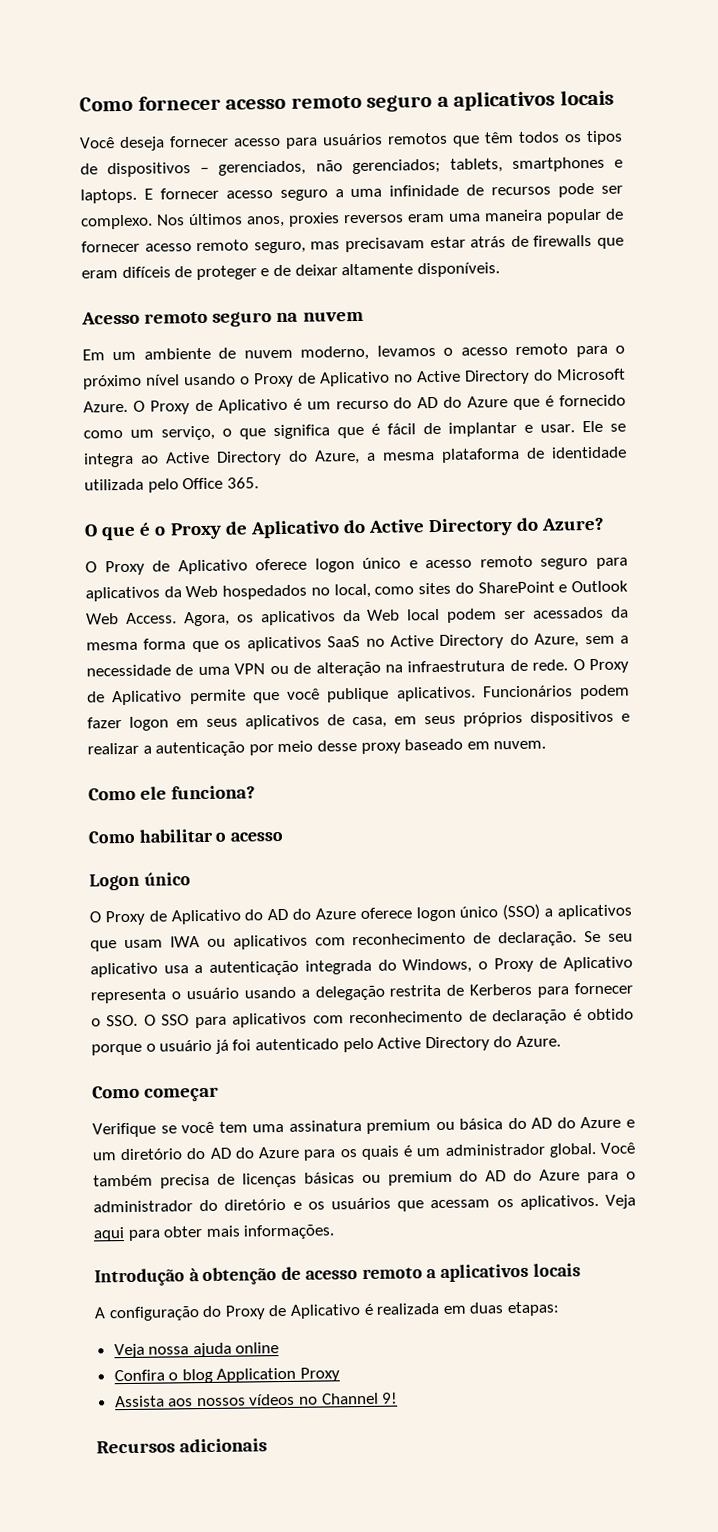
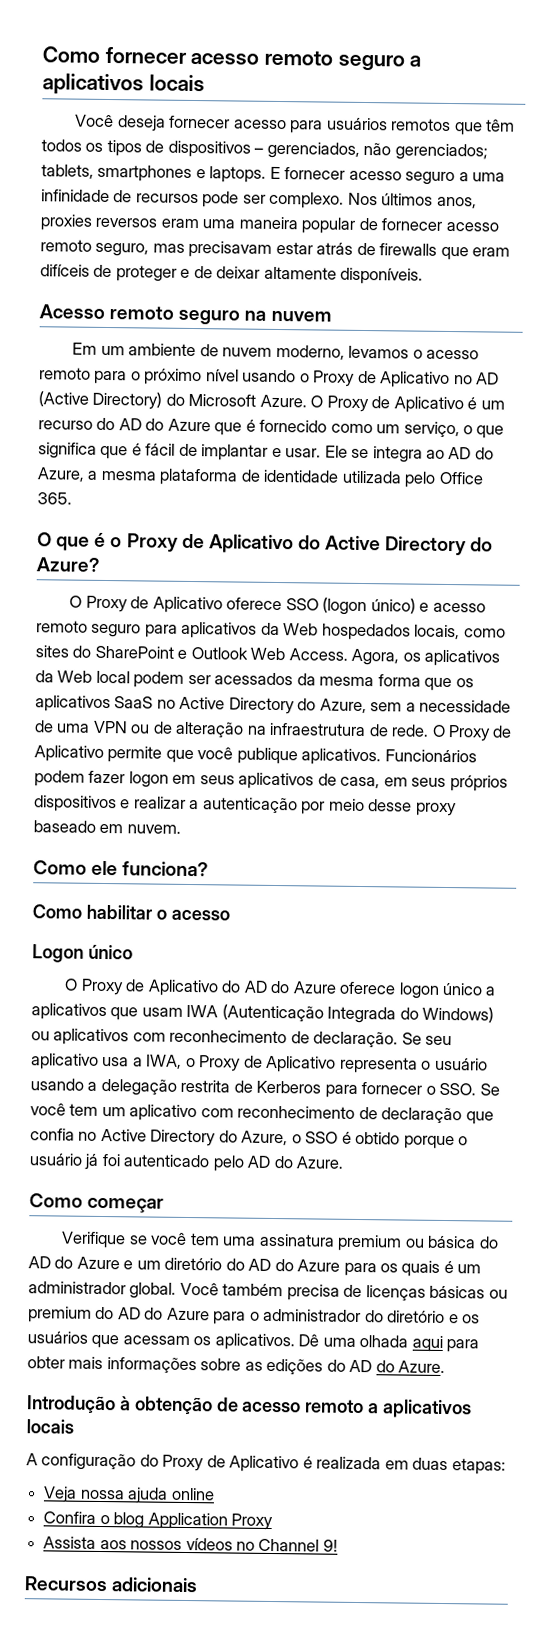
- Em um ambiente de nuvem moderno, levamos o acesso remoto para o próximo nível usando o Proxy de Aplicativo no Active Directory do Microsoft Azure.
+ Em um ambiente de nuvem moderno, levamos o acesso remoto para o próximo nível usando o Proxy de Aplicativo no AD (Active Directory) do Microsoft Azure.
- Ele se integra ao Active Directory do Azure, a mesma plataforma de identidade utilizada pelo Office 365.
+ Ele se integra ao AD do Azure, a mesma plataforma de identidade utilizada pelo Office 365.
- O Proxy de Aplicativo oferece logon único e acesso remoto seguro para aplicativos da Web hospedados no local, como sites do SharePoint e Outlook Web Access.
+ O Proxy de Aplicativo oferece SSO (logon único) e acesso remoto seguro para aplicativos da Web hospedados locais, como sites do SharePoint e Outlook Web Access.
- O Proxy de Aplicativo do AD do Azure oferece logon único (SSO) a aplicativos que usam IWA ou aplicativos com reconhecimento de declaração.
+ O Proxy de Aplicativo do AD do Azure oferece logon único a aplicativos que usam IWA (Autenticação Integrada do Windows) ou aplicativos com reconhecimento de declaração.
- Se seu aplicativo usa a autenticação integrada do Windows, o Proxy de Aplicativo representa o usuário usando a delegação restrita de Kerberos para fornecer o SSO. O SSO para aplicativos com reconhecimento de declaração é obtido porque o usuário já foi autenticado pelo Active Directory do Azure.
+ Se seu aplicativo usa a IWA, o Proxy de Aplicativo representa o usuário usando a delegação restrita de Kerberos para fornecer o SSO. Se você tem um aplicativo com reconhecimento de declaração que confia no Active Directory do Azure, o SSO é obtido porque o usuário já foi autenticado pelo AD do Azure.
- Veja aqui para obter mais informações.
+ Dê uma olhada aqui para obter mais informações sobre as edições do AD do Azure.

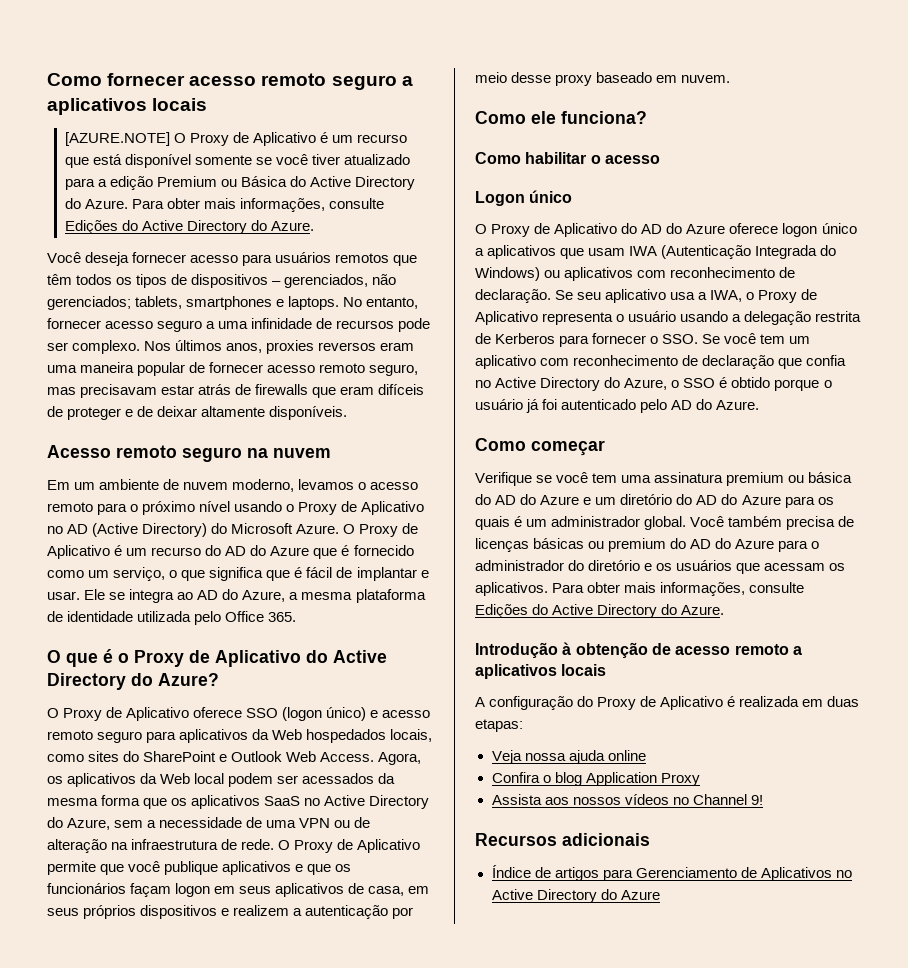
+ [AZURE.NOTE] O Proxy de Aplicativo é um recurso que está disponível somente se você tiver atualizado para a edição Premium ou Básica do Active Directory do Azure. Para obter mais informações, consulte Edições do Active Directory do Azure.
- E fornecer acesso seguro a uma infinidade de recursos pode ser complexo.
+ No entanto, fornecer acesso seguro a uma infinidade de recursos pode ser complexo.
- O Proxy de Aplicativo permite que você publique aplicativos. Funcionários podem fazer logon em seus aplicativos de casa, em seus próprios dispositivos e realizar a autenticação por meio desse proxy baseado em nuvem.
+ O Proxy de Aplicativo permite que você publique aplicativos e que os funcionários façam logon em seus aplicativos de casa, em seus próprios dispositivos e realizem a autenticação por meio desse proxy baseado em nuvem.
- Você também precisa de licenças básicas ou premium do AD do Azure para o administrador do diretório e os usuários que acessam os aplicativos. Dê uma olhada aqui para obter mais informações sobre as edições do AD do Azure.
+ Você também precisa de licenças básicas ou premium do AD do Azure para o administrador do diretório e os usuários que acessam os aplicativos. Para obter mais informações, consulte Edições do Active Directory do Azure.
+ Índice de artigos para Gerenciamento de Aplicativos no Active Directory do Azure

